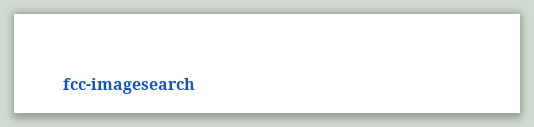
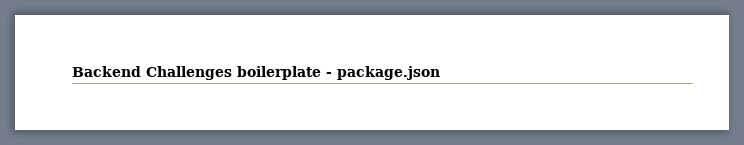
- fcc-imagesearch
+ Backend Challenges boilerplate - package.json

